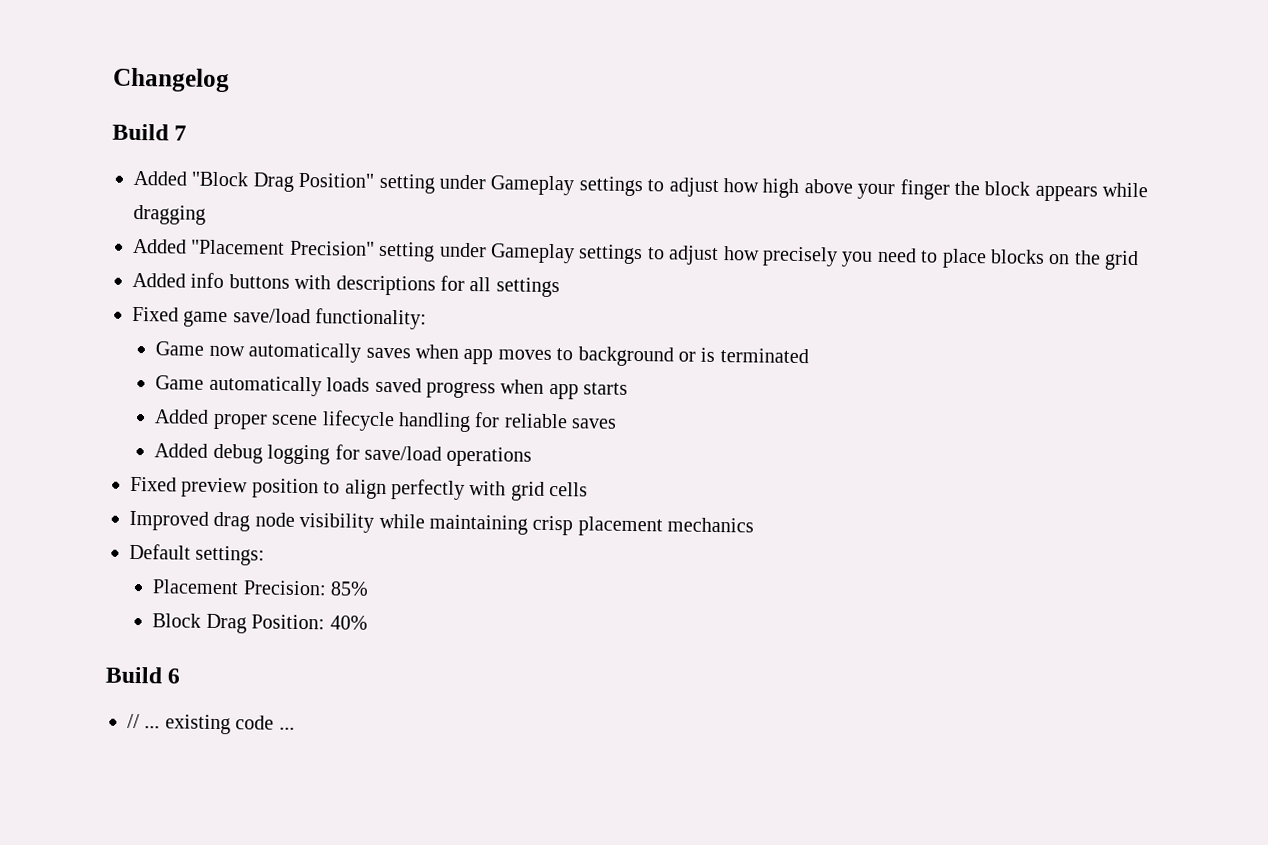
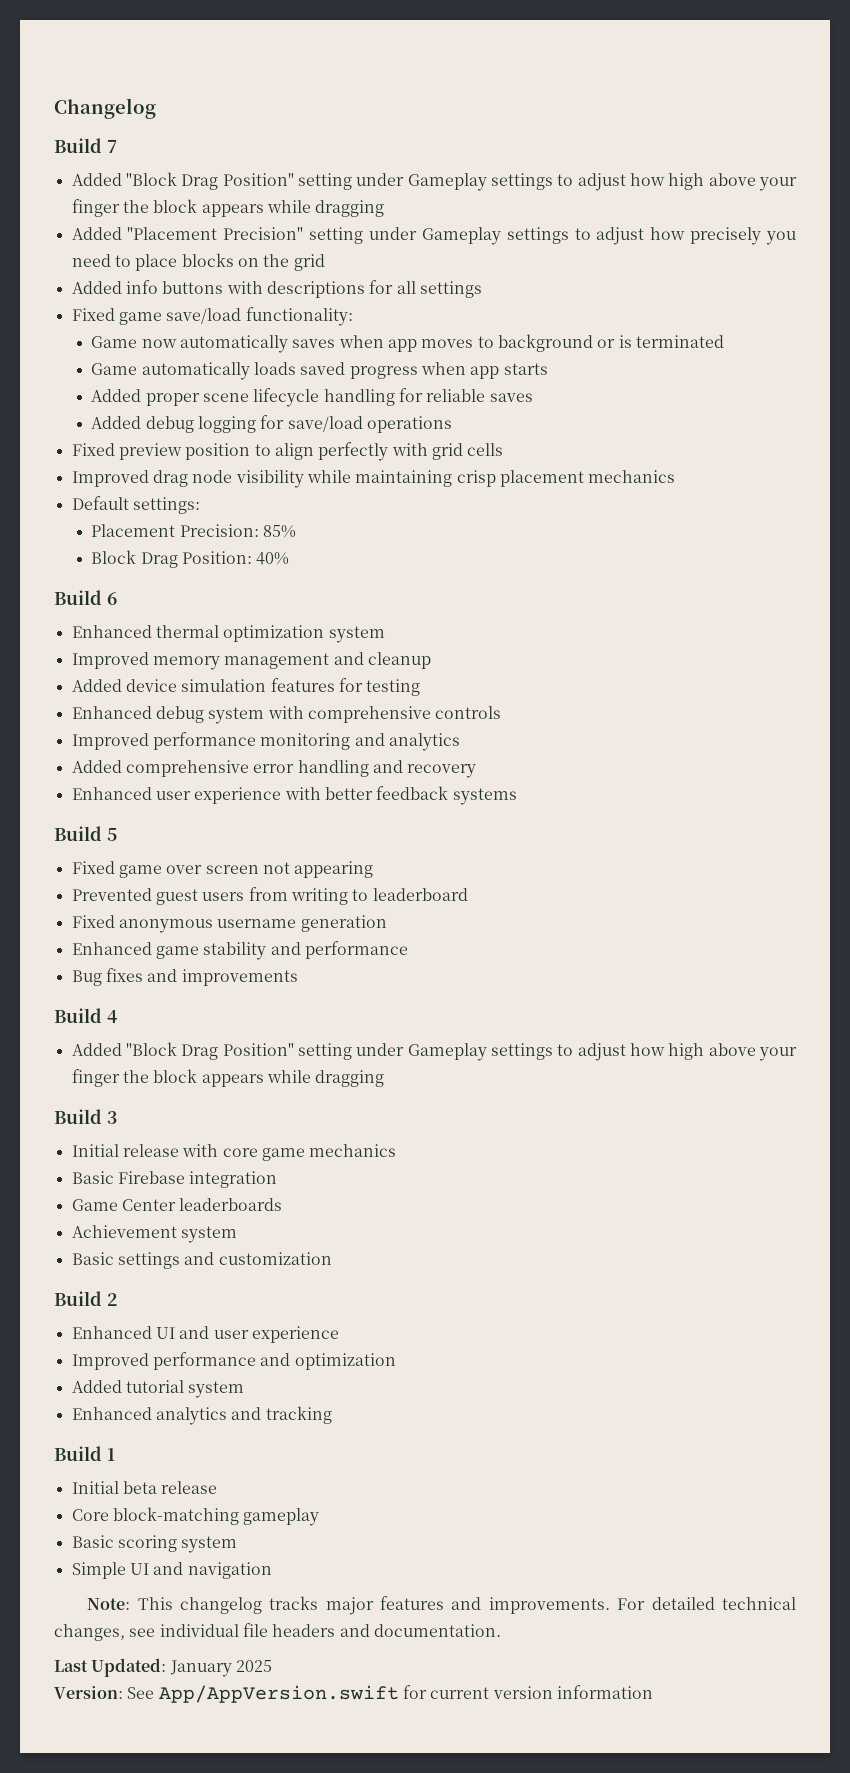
- // ... existing code ...
+ Enhanced thermal optimization system
+ Improved memory management and cleanup
+ Added device simulation features for testing
+ Enhanced debug system with comprehensive controls
+ Improved performance monitoring and analytics
+ Added comprehensive error handling and recovery
+ Enhanced user experience with better feedback systems
+ Build 5
+ Fixed game over screen not appearing
+ Prevented guest users from writing to leaderboard
+ Fixed anonymous username generation
+ Enhanced game stability and performance
+ Bug fixes and improvements
+ Build 4
+ Added "Block Drag Position" setting under Gameplay settings to adjust how high above your finger the block appears while dragging
+ Build 3
+ Initial release with core game mechanics
+ Basic Firebase integration
+ Game Center leaderboards
+ Achievement system
+ Basic settings and customization
+ Build 2
+ Enhanced UI and user experience
+ Improved performance and optimization
+ Added tutorial system
+ Enhanced analytics and tracking
+ Build 1
+ Initial beta release
+ Core block-matching gameplay
+ Basic scoring system
+ Simple UI and navigation
+ Note: This changelog tracks major features and improvements. For detailed technical changes, see individual file headers and documentation.
+ Last Updated: January 2025
+ Version: See App/AppVersion.swift for current version information

